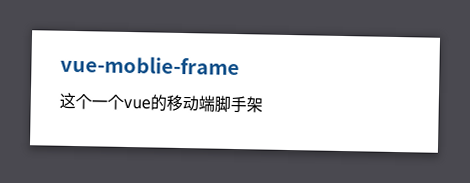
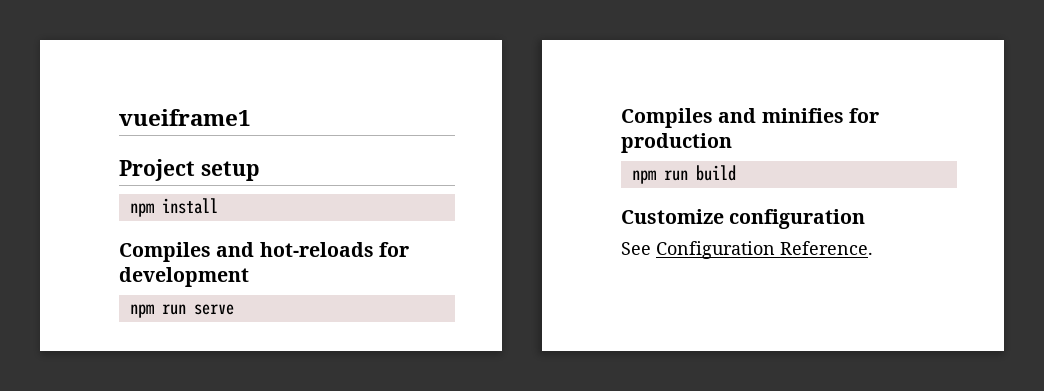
- vue-moblie-frame
- 这个一个vue的移动端脚手架
+ vueiframe1
+ Project setup
+ npm install
+ Compiles and hot-reloads for development
+ npm run serve
+ Compiles and minifies for production
+ npm run build
+ Customize configuration
+ See Configuration Reference.

